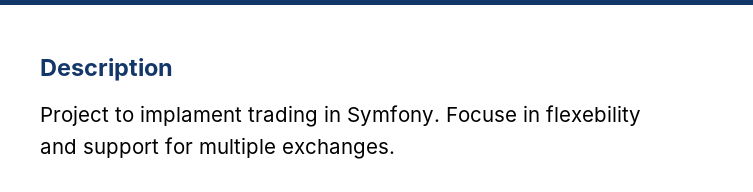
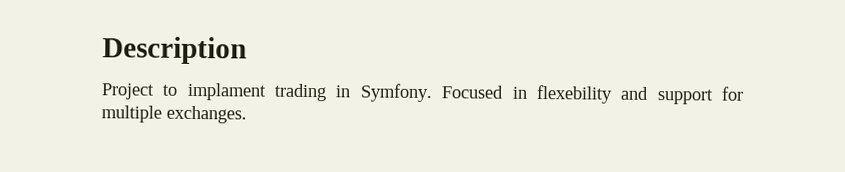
- Focuse in flexebility and support for multiple exchanges.
+ Focused in flexebility and support for multiple exchanges.

